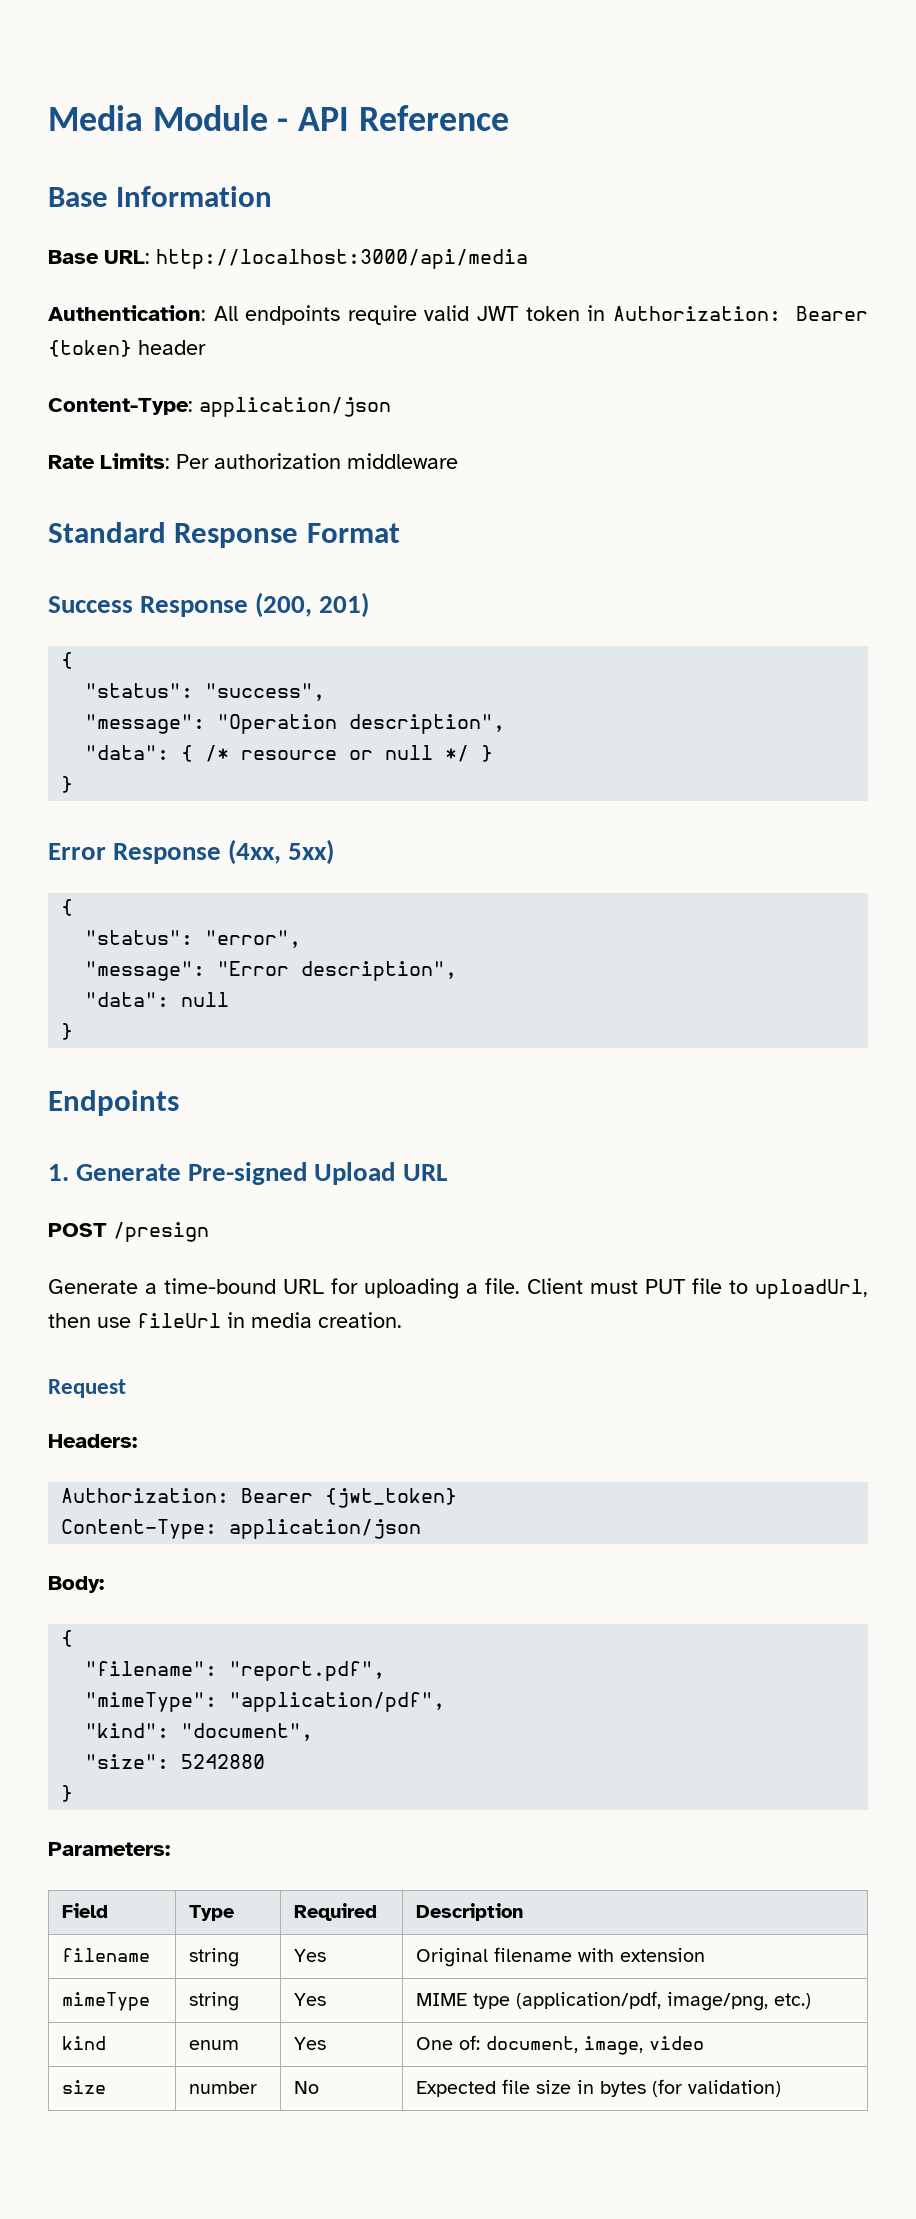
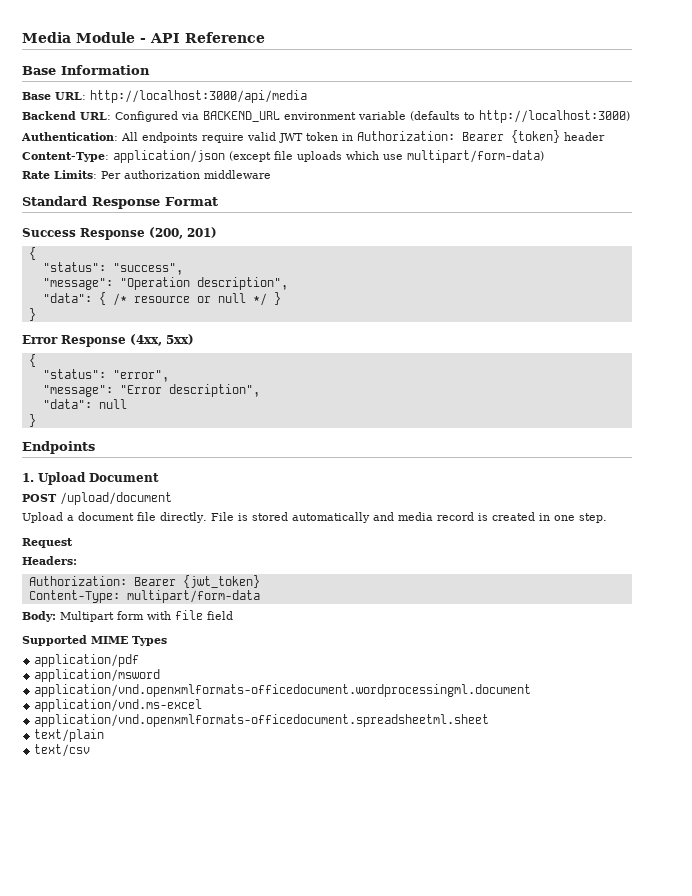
+ Backend URL: Configured via BACKEND_URL environment variable (defaults to http://localhost:3000)
  Authentication: All endpoints require valid JWT token in Authorization: Bearer {token} header
- Content-Type: application/json
+ Content-Type: application/json (except file uploads which use multipart/form-data)
- 1. Generate Pre-signed Upload URL
- POST /presign
- Generate a time-bound URL for uploading a file. Client must PUT file to uploadUrl, then use fileUrl in media creation.
+ 1. Upload Document
+ POST /upload/document
+ Upload a document file directly. File is stored automatically and media record is created in one step.
  Authorization: Bearer {jwt_token}
- Content-Type: application/json
+ Content-Type: multipart/form-data
- Body:
- {
- "filename": "report.pdf",
- "mimeType": "application/pdf",
- "kind": "document",
- "size": 5242880
- }
- Parameters:
- Field | Type | Required | Description
- filename | string | Yes | Original filename with extension
- mimeType | string | Yes | MIME type (application/pdf, image/png, etc.)
- kind | enum | Yes | One of: document, image, video
- size | number | No | Expected file size in bytes (for validation)
+ Body: Multipart form with file field
+ Supported MIME Types
+ application/pdf
+ application/msword
+ application/vnd.openxmlformats-officedocument.wordprocessingml.document
+ application/vnd.ms-excel
+ application/vnd.openxmlformats-officedocument.spreadsheetml.sheet
+ text/plain
+ text/csv

